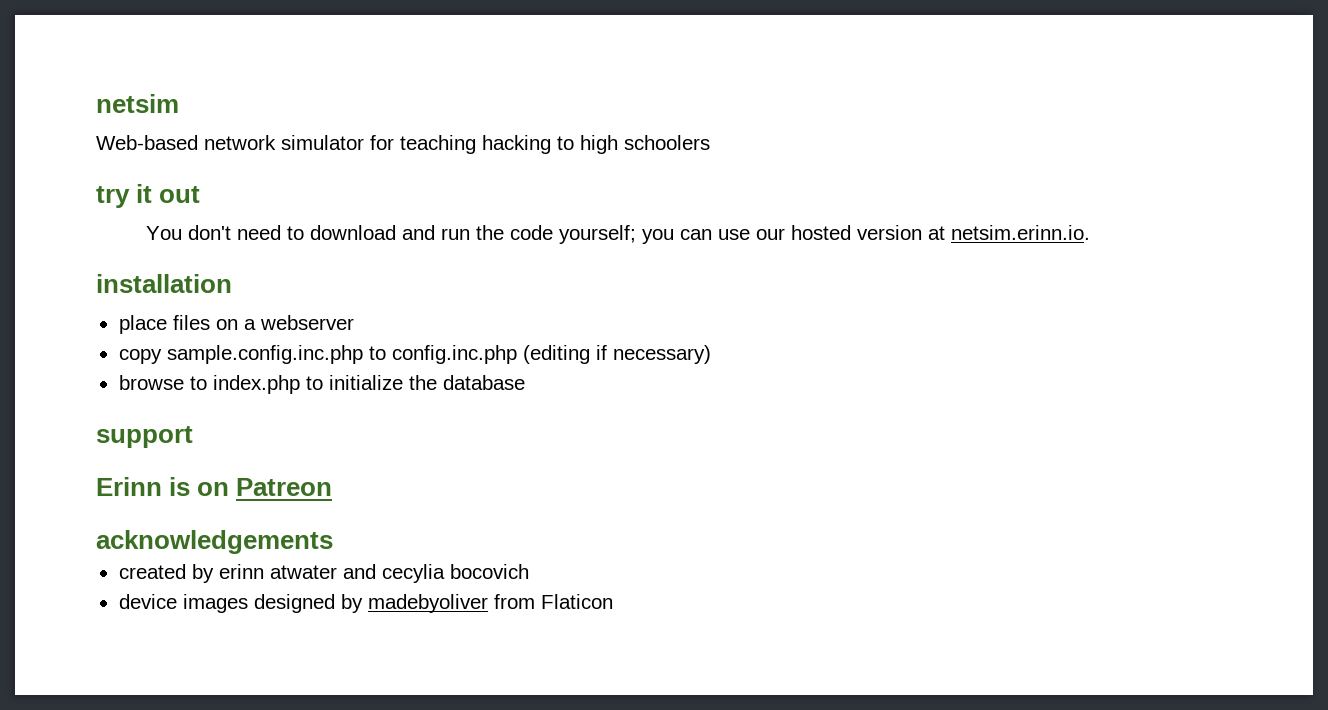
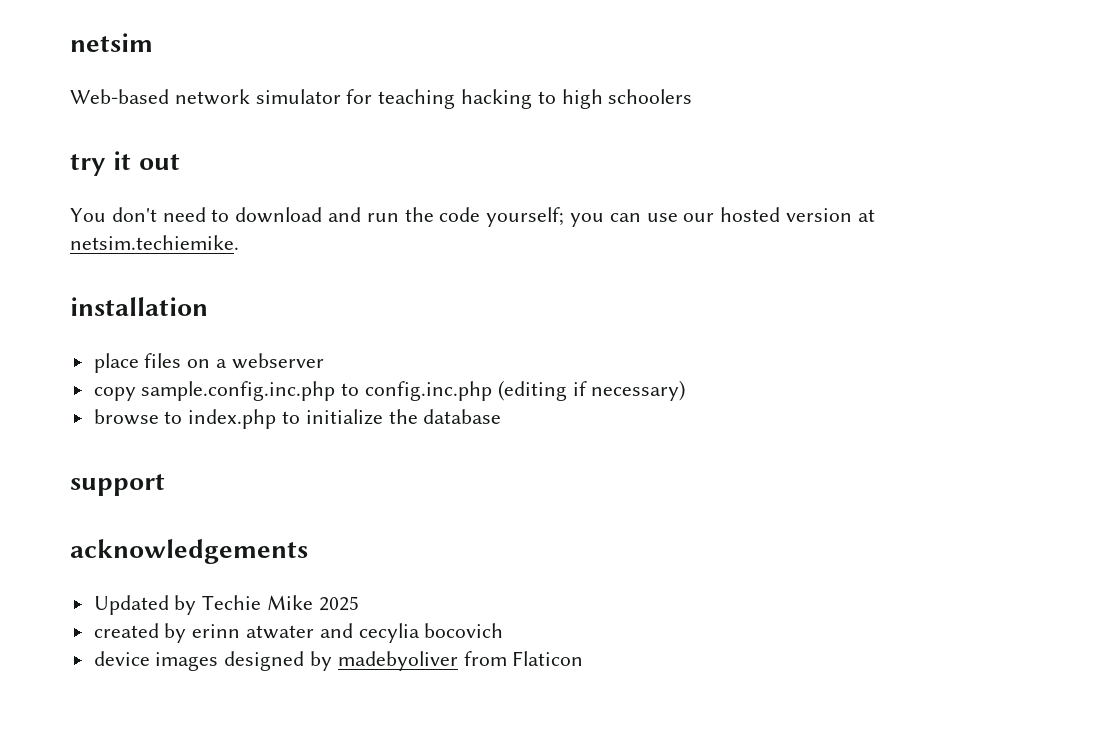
- You don't need to download and run the code yourself; you can use our hosted version at netsim.erinn.io.
+ You don't need to download and run the code yourself; you can use our hosted version at netsim.techiemike.
- Erinn is on Patreon
  acknowledgements
+ Updated by Techie Mike 2025

